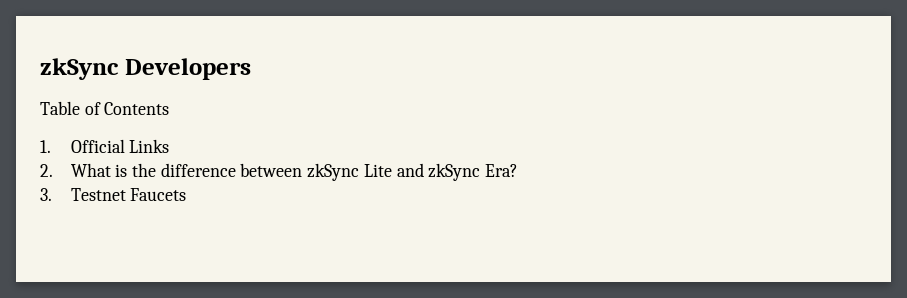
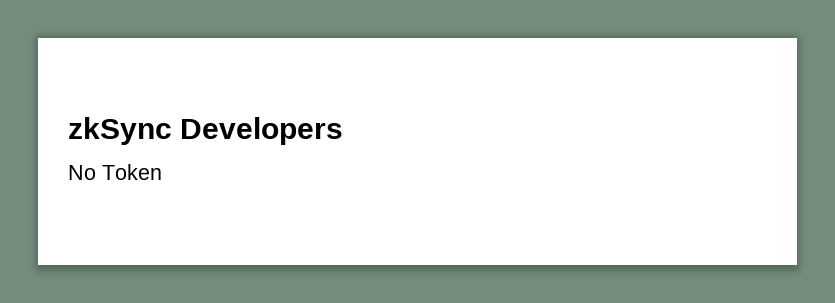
- Table of Contents
- 1. Official Links
- 2. What is the difference between zkSync Lite and zkSync Era?
- 3. Testnet Faucets
+ No Token

